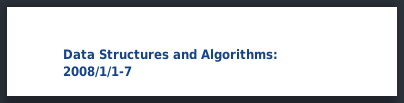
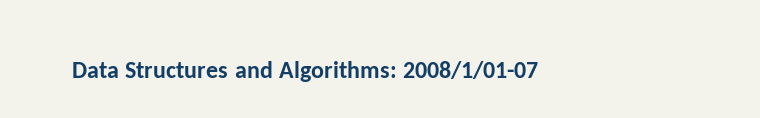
- Data Structures and Algorithms: 2008/1/1-7
+ Data Structures and Algorithms: 2008/1/01-07

